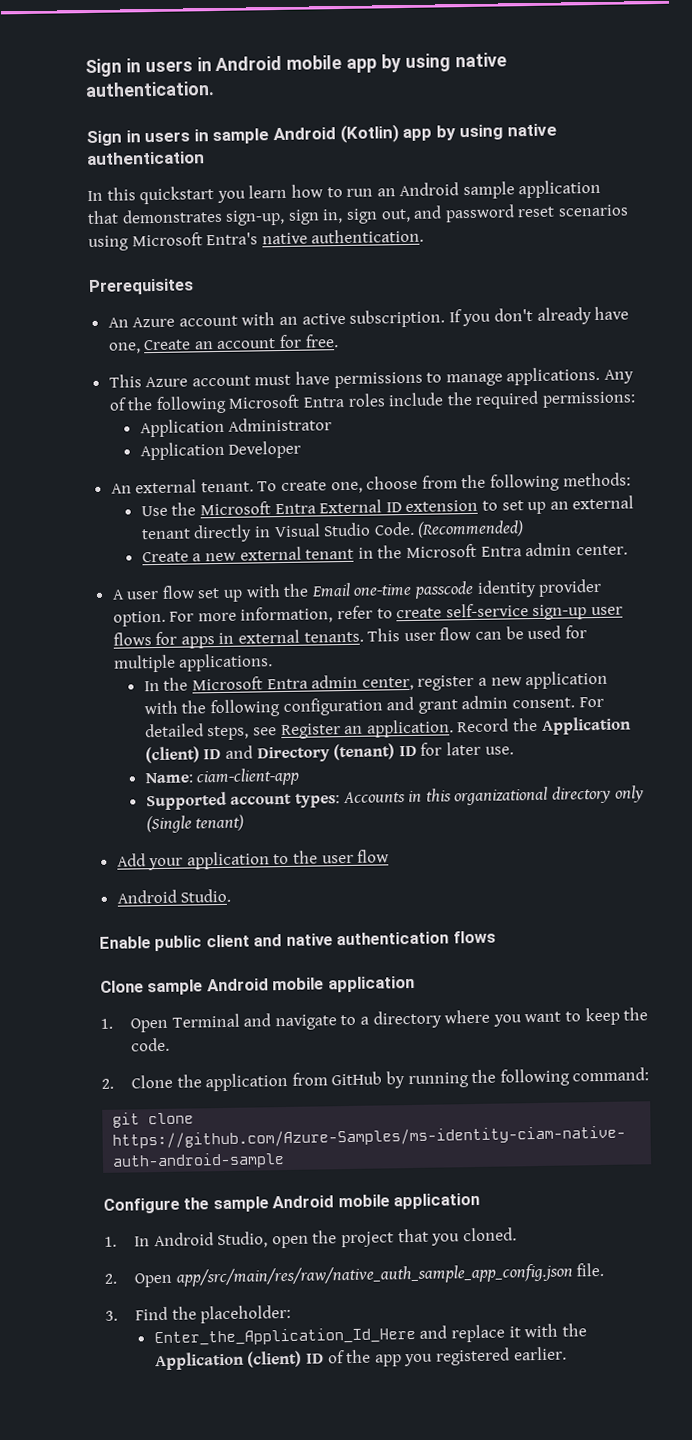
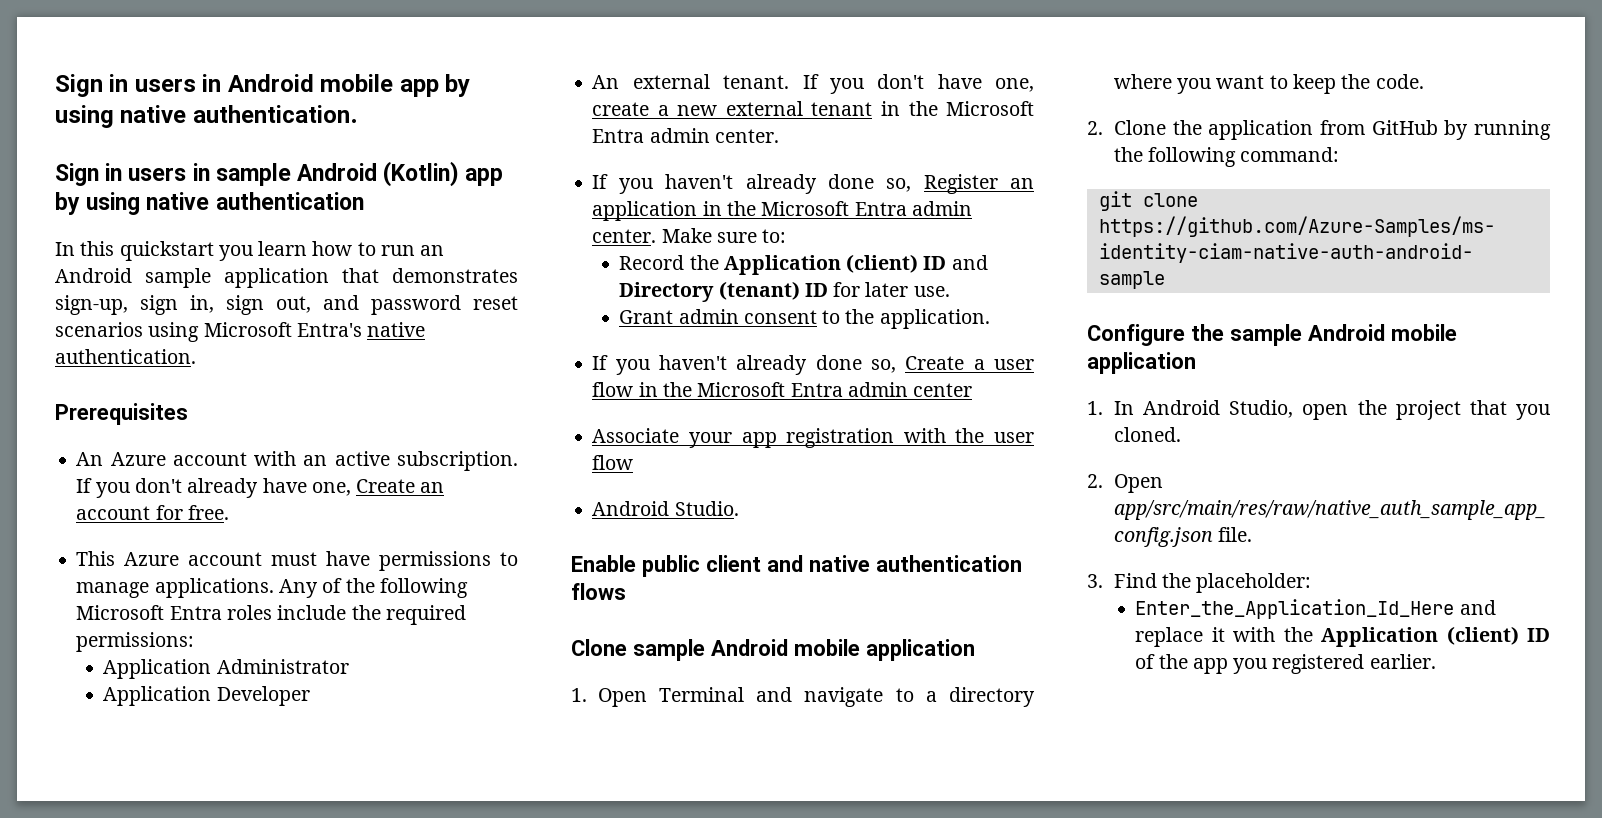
- To create one, choose from the following methods:
- Use the Microsoft Entra External ID extension to set up an external tenant directly in Visual Studio Code. (Recommended)
- Create a new external tenant in the Microsoft Entra admin center.
+ If you don't have one, create a new external tenant in the Microsoft Entra admin center.
- A user flow set up with the Email one-time passcode identity provider option. For more information, refer to create self-service sign-up user flows for apps in external tenants. This user flow can be used for multiple applications.
- In the Microsoft Entra admin center, register a new application with the following configuration and grant admin consent. For detailed steps, see Register an application. Record the Application (client) ID and Directory (tenant) ID for later use.
+ If you haven't already done so, Register an application in the Microsoft Entra admin center. Make sure to:
+ Record the Application (client) ID and Directory (tenant) ID for later use.
- Name: ciam-client-app
- Supported account types: Accounts in this organizational directory only (Single tenant)
- Add your application to the user flow
+ Grant admin consent to the application.
+ If you haven't already done so, Create a user flow in the Microsoft Entra admin center
+ Associate your app registration with the user flow

